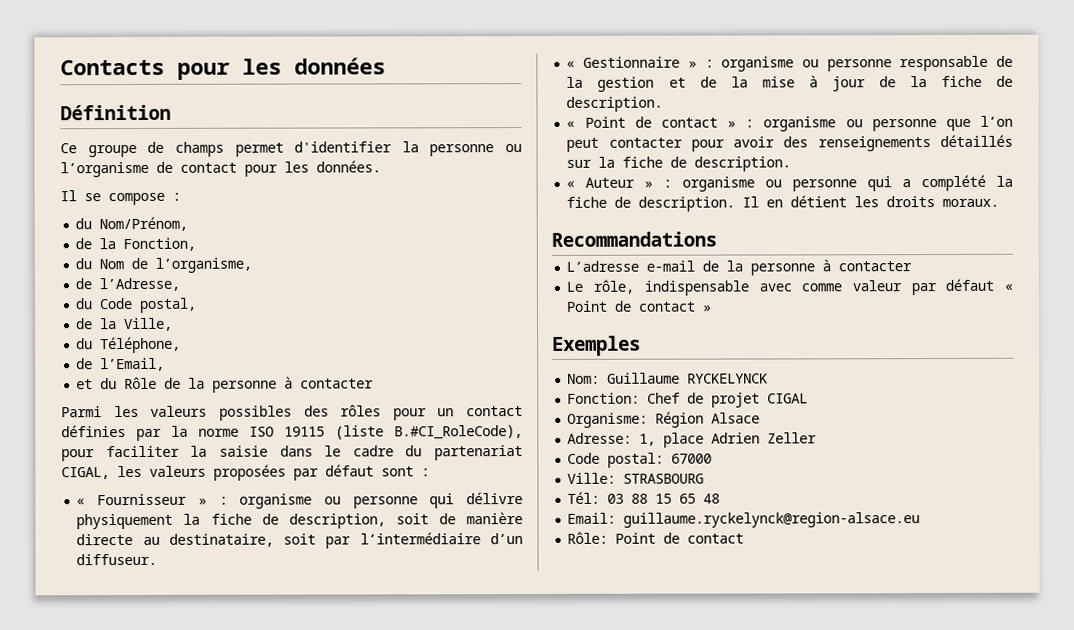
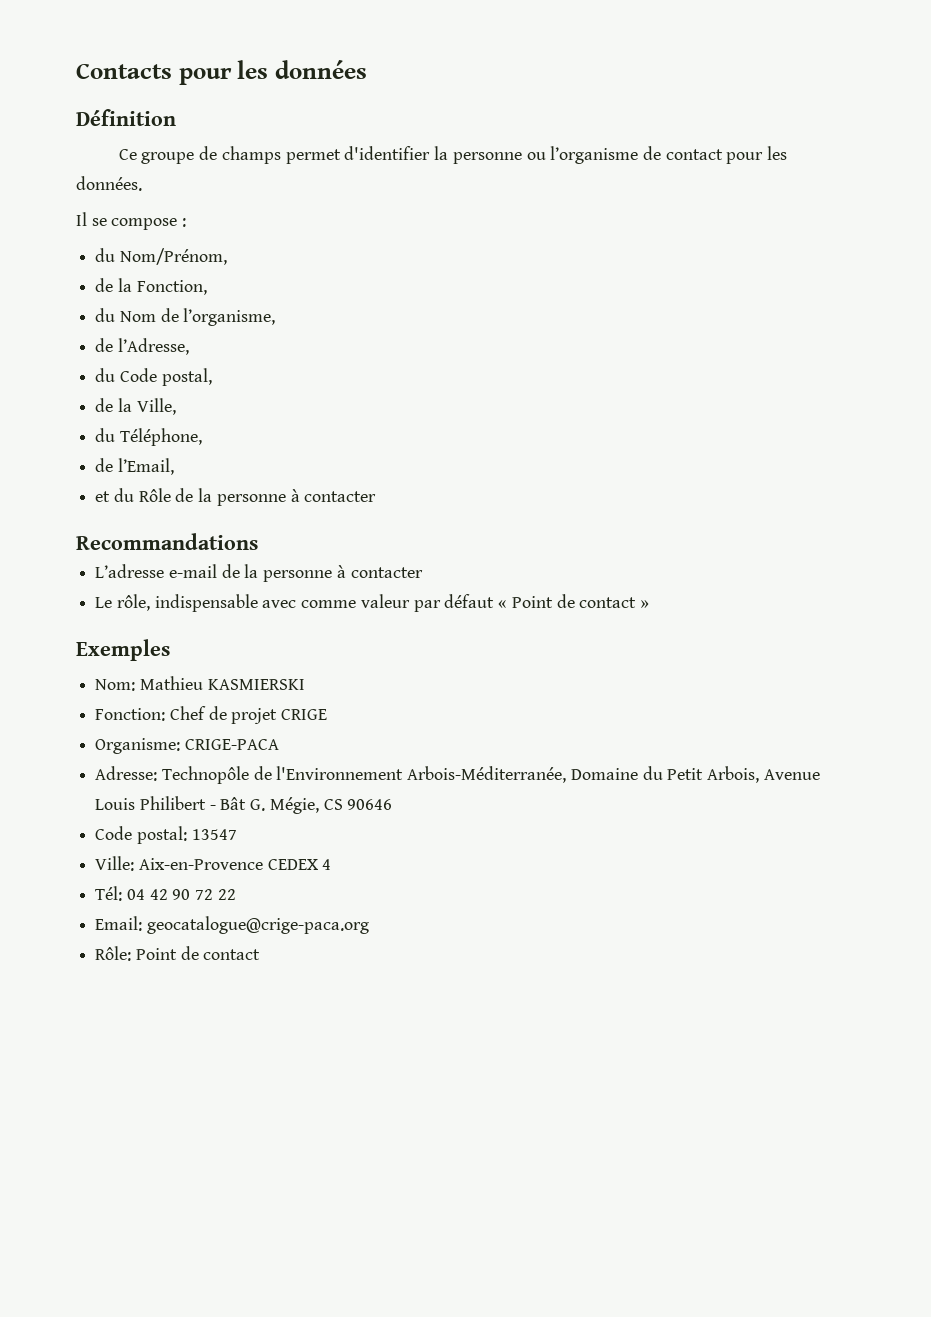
- Parmi les valeurs possibles des rôles pour un contact définies par la norme ISO 19115 (liste B.#CI_RoleCode), pour faciliter la saisie dans le cadre du partenariat CIGAL, les valeurs proposées par défaut sont :
- « Fournisseur » : organisme ou personne qui délivre physiquement la fiche de description, soit de manière directe au destinataire, soit par l’intermédiaire d’un diffuseur.
- « Gestionnaire » : organisme ou personne responsable de la gestion et de la mise à jour de la fiche de description.
- « Point de contact » : organisme ou personne que l’on peut contacter pour avoir des renseignements détaillés sur la fiche de description.
- « Auteur » : organisme ou personne qui a complété la fiche de description. Il en détient les droits moraux.
- Nom: Guillaume RYCKELYNCK
+ Nom: Mathieu KASMIERSKI
- Fonction: Chef de projet CIGAL
+ Fonction: Chef de projet CRIGE
- Organisme: Région Alsace
+ Organisme: CRIGE-PACA
- Adresse: 1, place Adrien Zeller
+ Adresse: Technopôle de l'Environnement Arbois-Méditerranée, Domaine du Petit Arbois, Avenue Louis Philibert - Bât G. Mégie, CS 90646
- Code postal: 67000
+ Code postal: 13547
- Ville: STRASBOURG
- Tél: 03 88 15 65 48
+ Ville: Aix-en-Provence CEDEX 4
+ Tél: 04 42 90 72 22
- Email: guillaume.ryckelynck@region-alsace.eu
+ Email: geocatalogue@crige-paca.org

